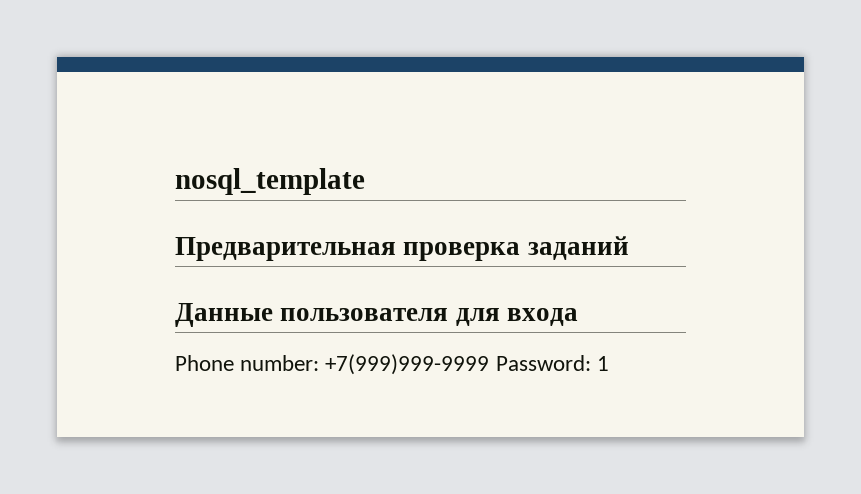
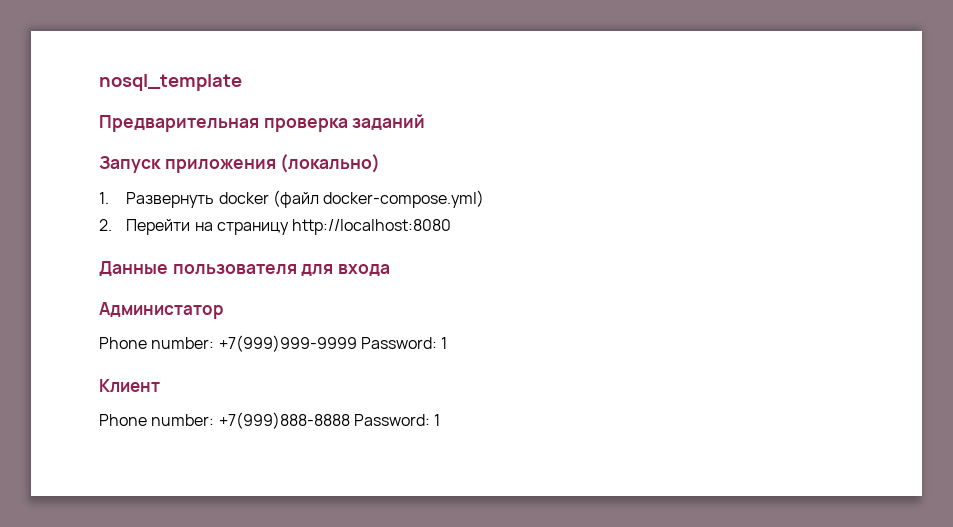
+ Запуск приложения (локально)
+ 1. Развернуть docker (файл docker-compose.yml)
+ 2. Перейти на страницу http://localhost:8080
+ Администатор
+ Клиент
+ Phone number: +7(999)888-8888 Password: 1

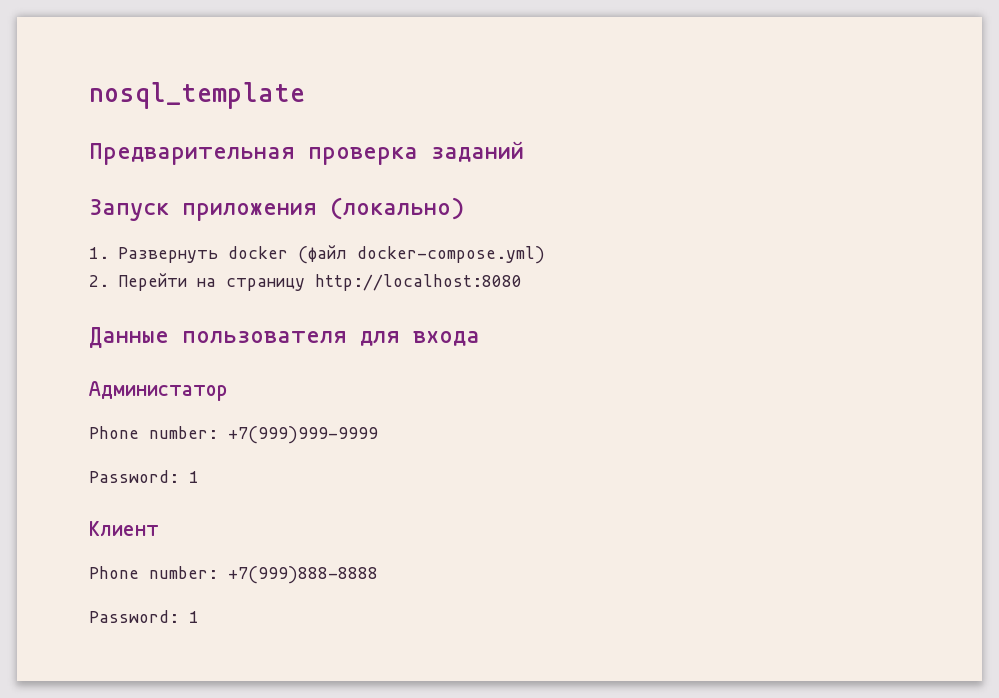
- Phone number: +7(999)999-9999 Password: 1
+ Phone number: +7(999)999-9999
+ Password: 1
- Phone number: +7(999)888-8888 Password: 1
+ Phone number: +7(999)888-8888
+ Password: 1

